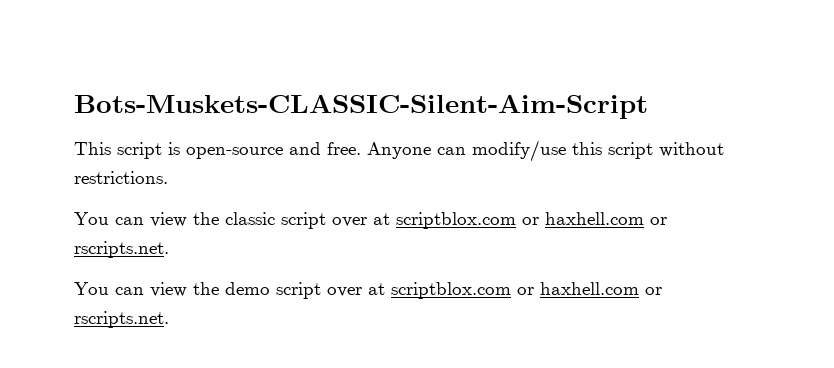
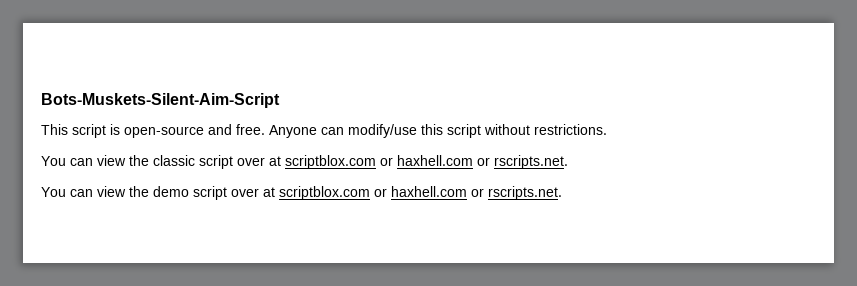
- Bots-Muskets-CLASSIC-Silent-Aim-Script
+ Bots-Muskets-Silent-Aim-Script

